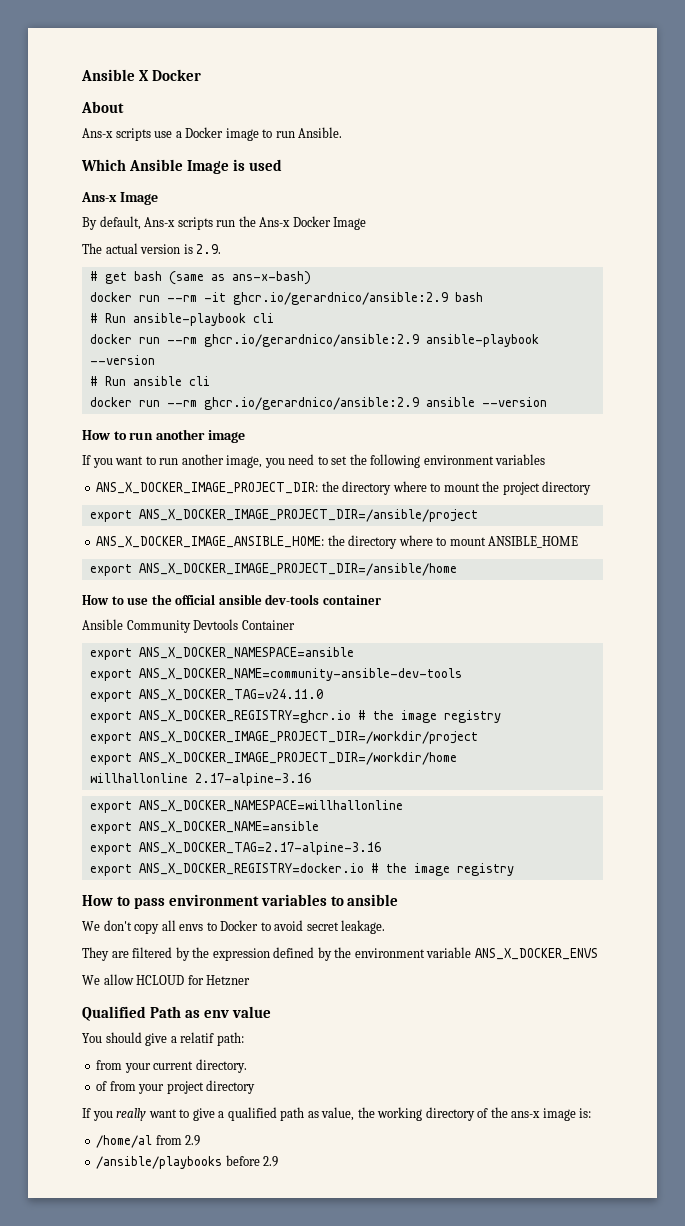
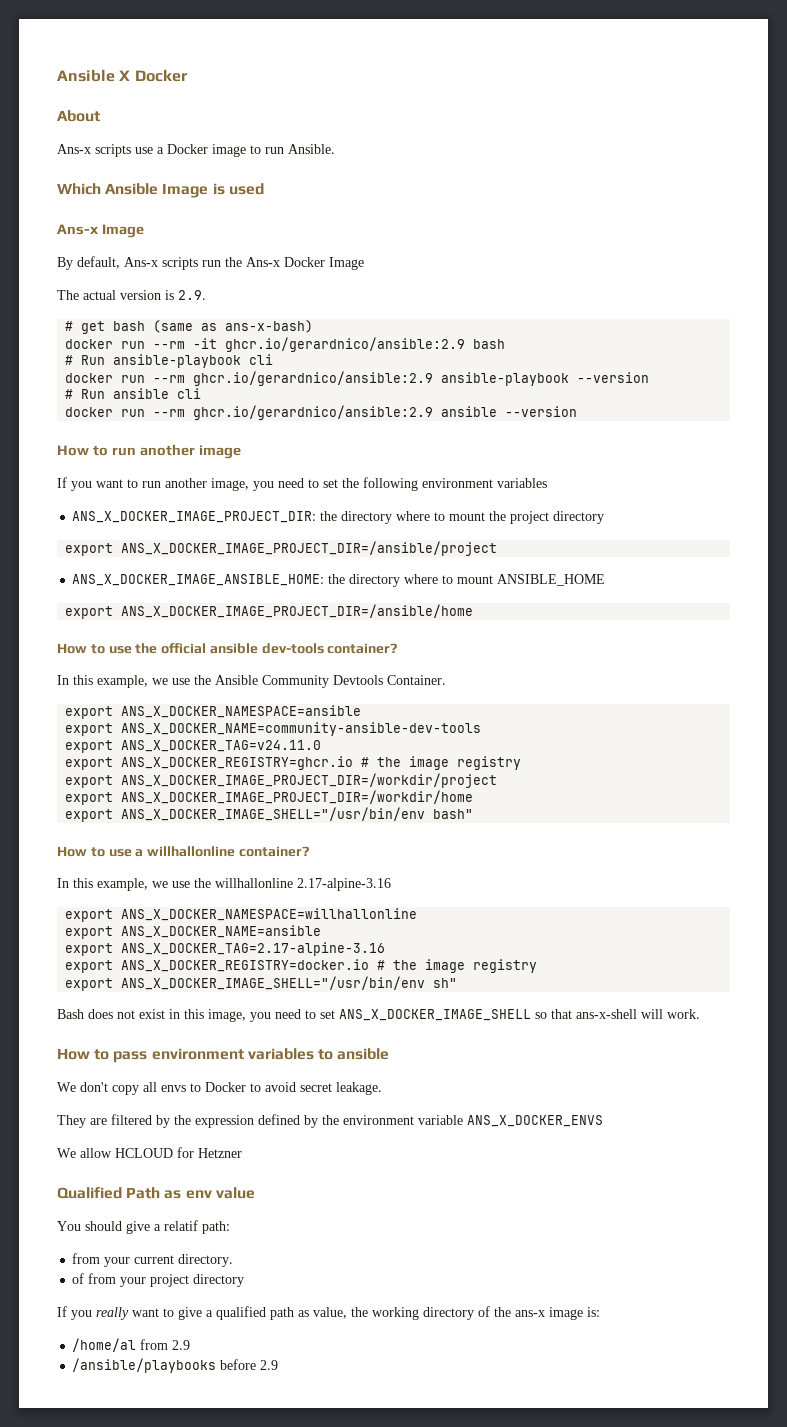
- How to use the official ansible dev-tools container
- Ansible Community Devtools Container
+ How to use the official ansible dev-tools container?
+ In this example, we use the Ansible Community Devtools Container.
- willhallonline 2.17-alpine-3.16
+ export ANS_X_DOCKER_IMAGE_SHELL="/usr/bin/env bash"
+ How to use a willhallonline container?
+ In this example, we use the willhallonline 2.17-alpine-3.16
+ export ANS_X_DOCKER_IMAGE_SHELL="/usr/bin/env sh"
+ Bash does not exist in this image, you need to set ANS_X_DOCKER_IMAGE_SHELL so that ans-x-shell will work.

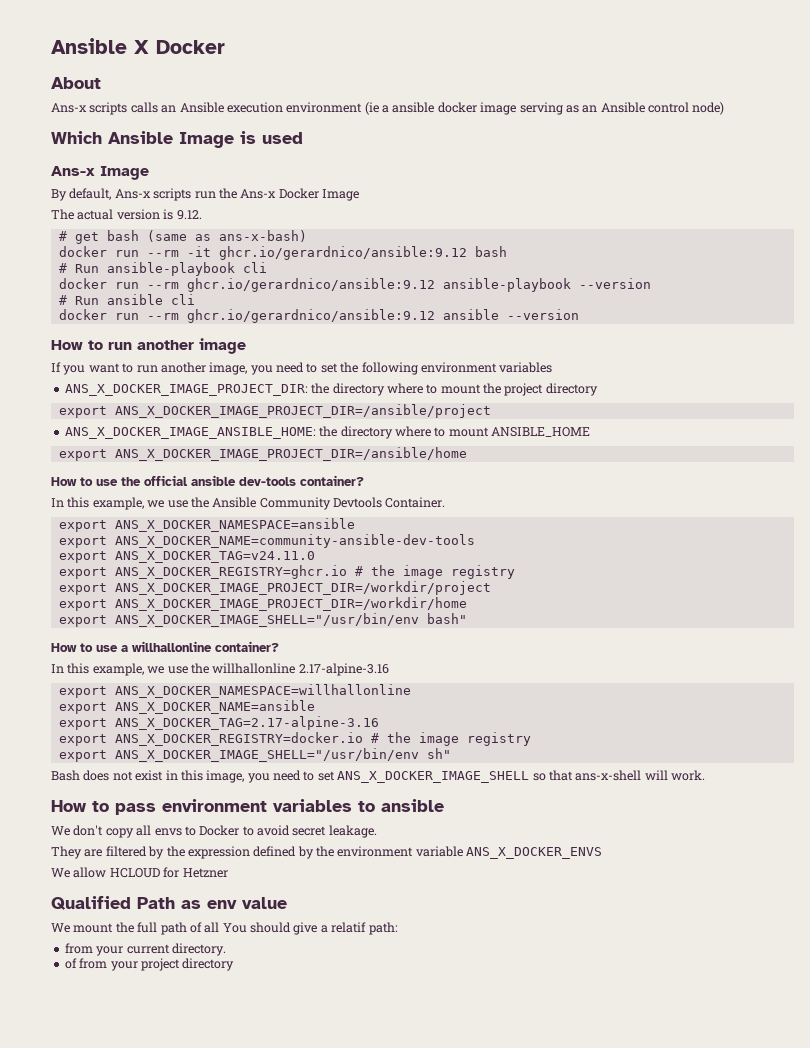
- Ans-x scripts use a Docker image to run Ansible.
+ Ans-x scripts calls an Ansible execution environment (ie a ansible docker image serving as an Ansible control node)
- The actual version is 2.9.
+ The actual version is 9.12.
- docker run --rm -it ghcr.io/gerardnico/ansible:2.9 bash
+ docker run --rm -it ghcr.io/gerardnico/ansible:9.12 bash
- docker run --rm ghcr.io/gerardnico/ansible:2.9 ansible-playbook --version
+ docker run --rm ghcr.io/gerardnico/ansible:9.12 ansible-playbook --version
- docker run --rm ghcr.io/gerardnico/ansible:2.9 ansible --version
+ docker run --rm ghcr.io/gerardnico/ansible:9.12 ansible --version
- You should give a relatif path:
+ We mount the full path of all You should give a relatif path:
- If you really want to give a qualified path as value, the working directory of the ans-x image is:
- /home/al from 2.9
- /ansible/playbooks before 2.9

